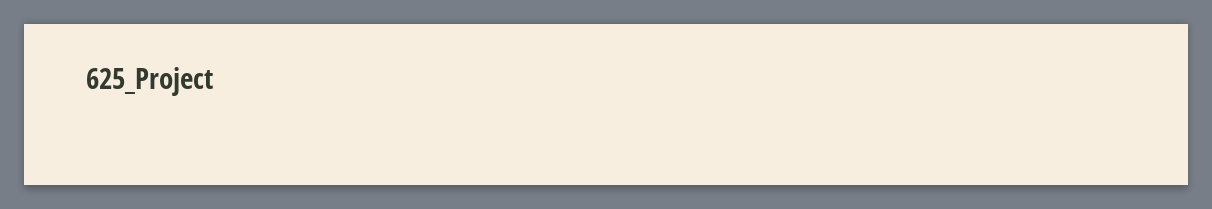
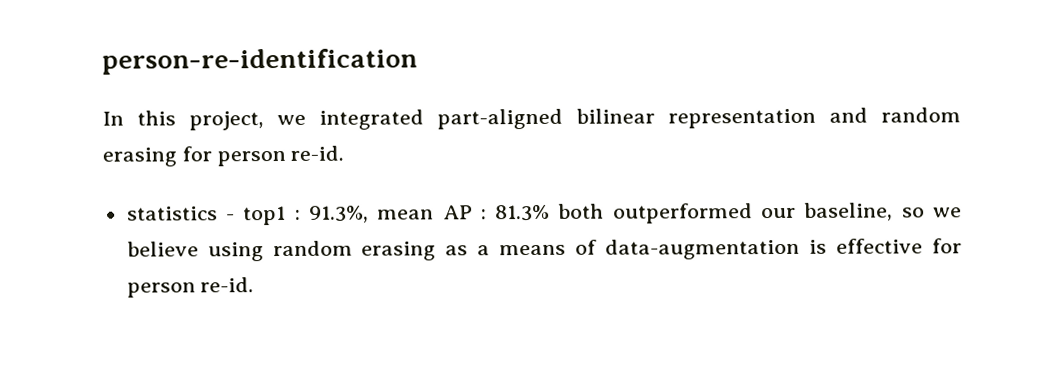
- 625_Project
+ person-re-identification
+ In this project, we integrated part-aligned bilinear representation and random erasing for person re-id.
+ statistics - top1 : 91.3%, mean AP : 81.3% both outperformed our baseline, so we believe using random erasing as a means of data-augmentation is effective for person re-id.

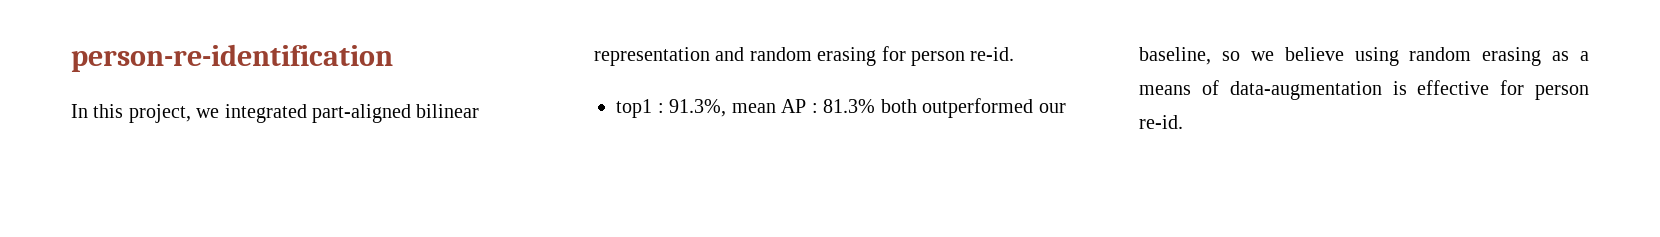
- statistics - top1 : 91.3%, mean AP : 81.3% both outperformed our baseline, so we believe using random erasing as a means of data-augmentation is effective for person re-id.
+ top1 : 91.3%, mean AP : 81.3% both outperformed our baseline, so we believe using random erasing as a means of data-augmentation is effective for person re-id.

